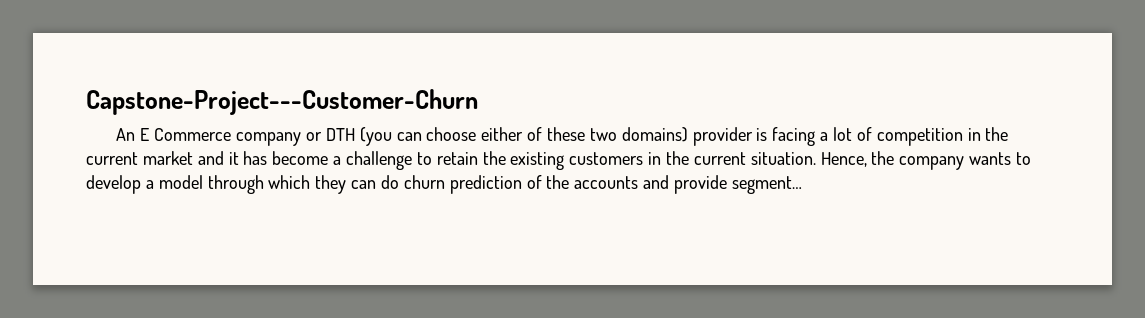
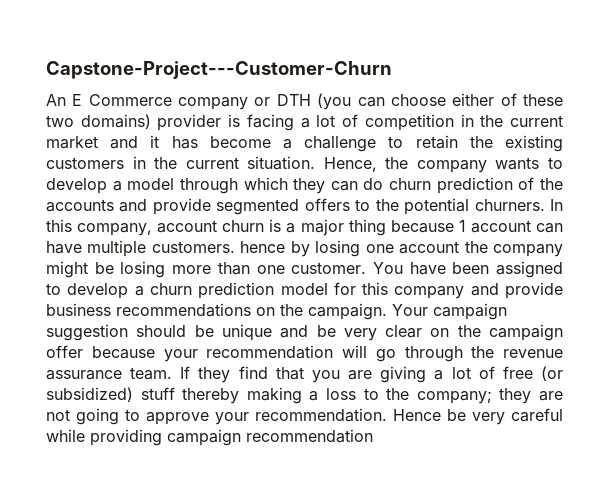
- Hence, the company wants to develop a model through which they can do churn prediction of the accounts and provide segment…
+ Hence, the company wants to develop a model through which they can do churn prediction of the accounts and provide segmented offers to the potential churners. In this company, account churn is a major thing because 1 account can have multiple customers. hence by losing one account the company might be losing more than one customer. You have been assigned to develop a churn prediction model for this company and provide business recommendations on the campaign. Your campaign suggestion should be unique and be very clear on the campaign offer because your recommendation will go through the revenue assurance team. If they find that you are giving a lot of free (or subsidized) stuff thereby making a loss to the company; they are not going to approve your recommendation. Hence be very careful while providing campaign recommendation

